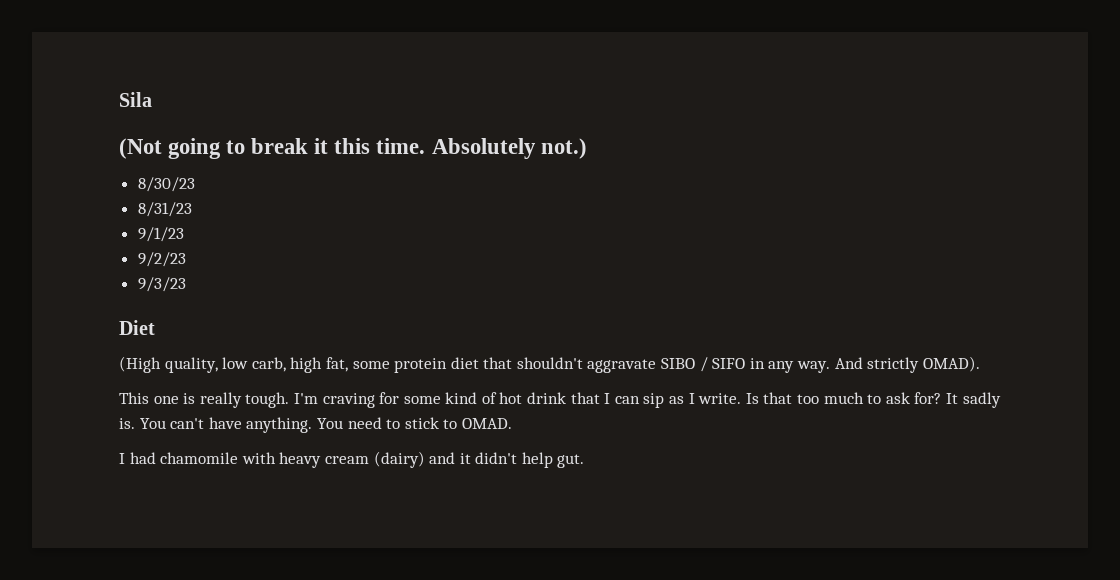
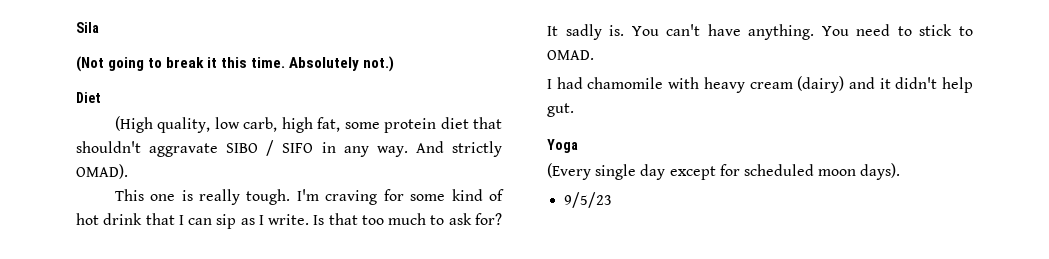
- 8/30/23
- 8/31/23
- 9/1/23
- 9/2/23
- 9/3/23
+ Yoga
+ (Every single day except for scheduled moon days).
+ 9/5/23

